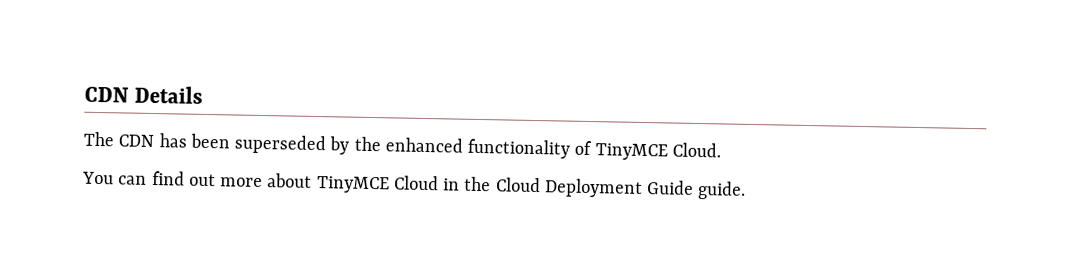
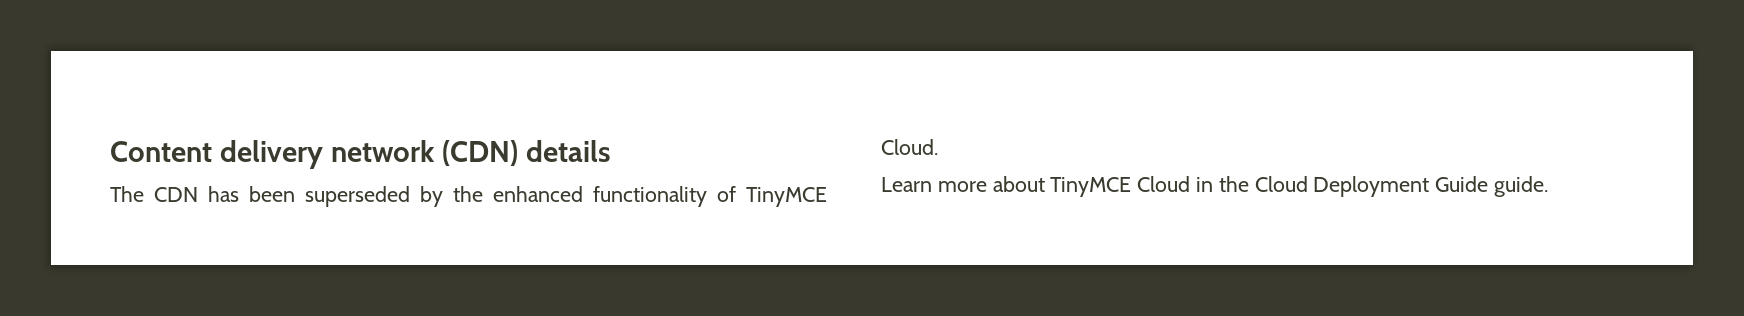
- CDN Details
+ Content delivery network (CDN) details
- You can find out more about TinyMCE Cloud in the Cloud Deployment Guide guide.
+ Learn more about TinyMCE Cloud in the Cloud Deployment Guide guide.

